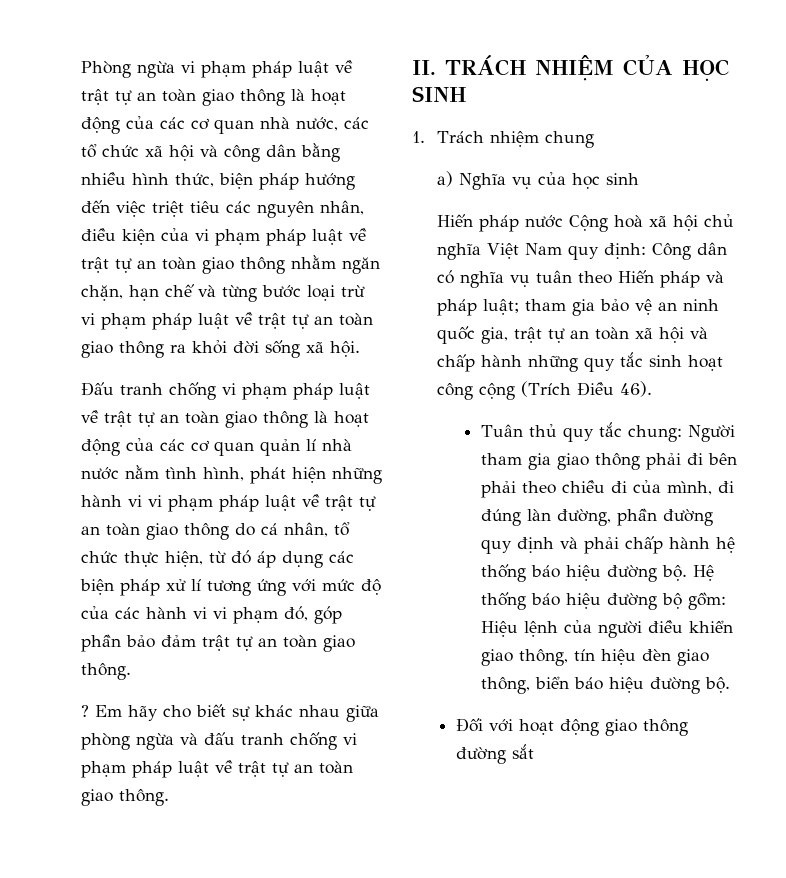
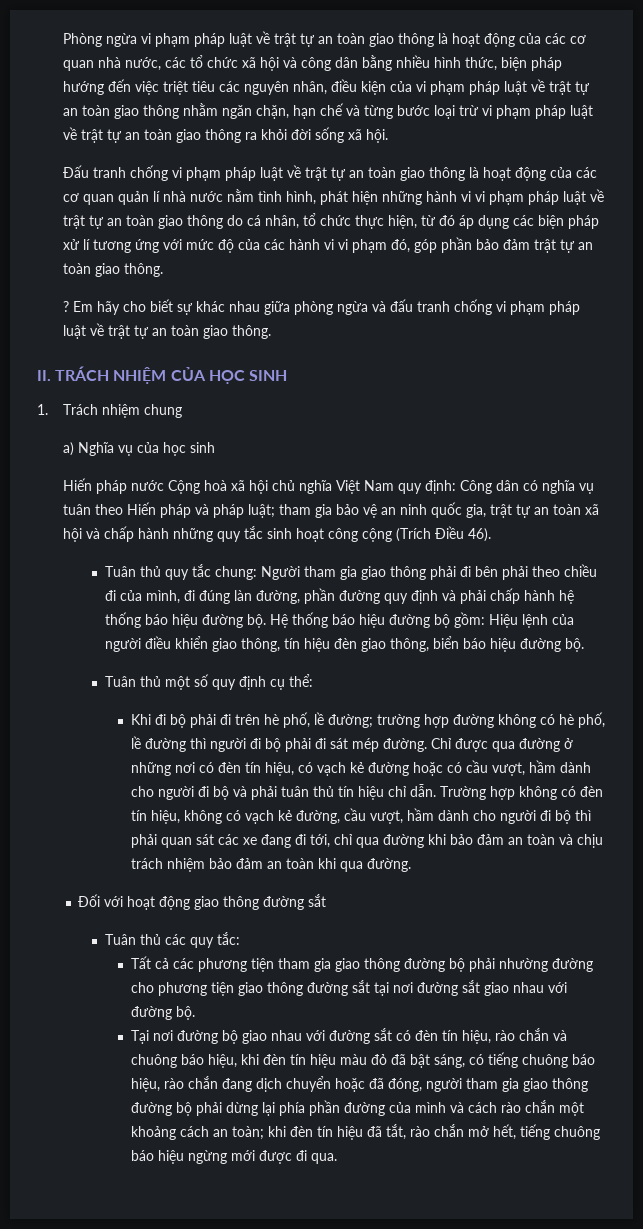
+ Tuân thủ một số quy định cụ thể:
+ Khi đi bộ phải đi trên hè phố, lề đường; trường hợp đường không có hè phố, lề đường thì người đi bộ phải đi sát mép đường. Chỉ được qua đường ở những nơi có đèn tín hiệu, có vạch kẻ đường hoặc có cầu vượt, hầm dành cho người đi bộ và phải tuân thủ tín hiệu chỉ dẫn. Trường hợp không có đèn tín hiệu, không có vạch kẻ đường, cầu vượt, hầm dành cho người đi bộ thì phải quan sát các xe đang đi tới, chỉ qua đường khi bảo đảm an toàn và chịu trách nhiệm bảo đảm an toàn khi qua đường.
+ Tuân thủ các quy tắc:
+ Tất cả các phương tiện tham gia giao thông đường bộ phải nhường đường cho phương tiện giao thông đường sắt tại nơi đường sắt giao nhau với đường bộ.
+ Tại nơi đường bộ giao nhau với đường sắt có đèn tín hiệu, rào chắn và chuông báo hiệu, khi đèn tín hiệu màu đỏ đã bật sáng, có tiếng chuông báo hiệu, rào chắn đang dịch chuyển hoặc đã đóng, người tham gia giao thông đường bộ phải dừng lại phía phần đường của mình và cách rào chắn một khoảng cách an toàn; khi đèn tín hiệu đã tắt, rào chắn mở hết, tiếng chuông báo hiệu ngừng mới được đi qua.

